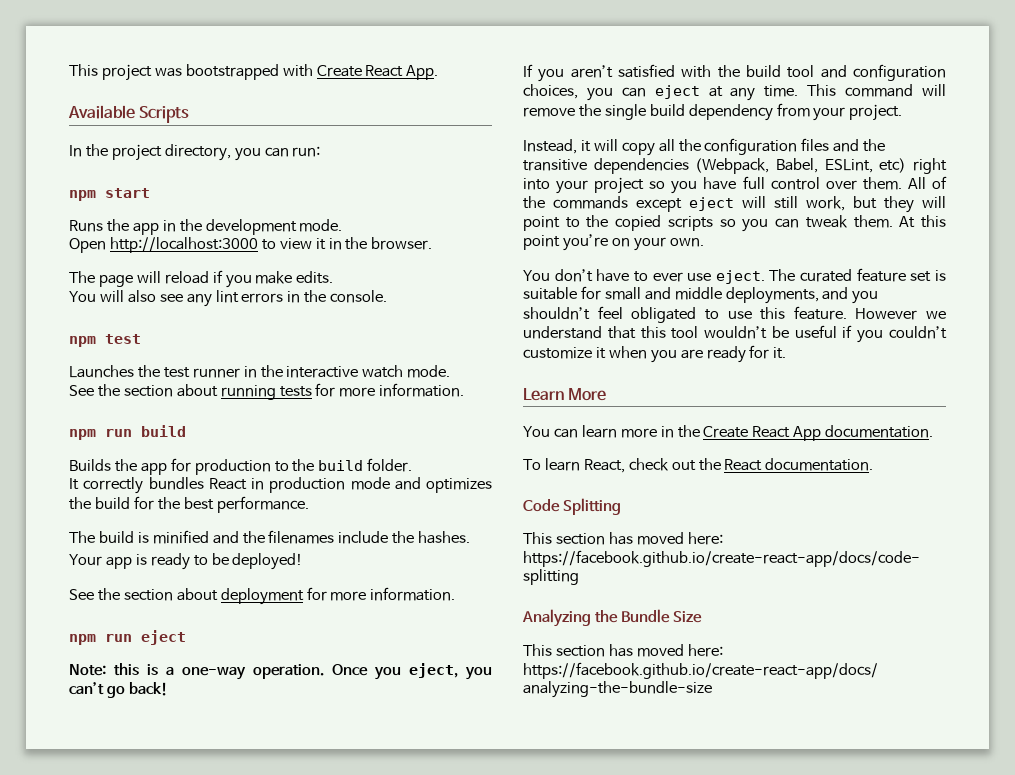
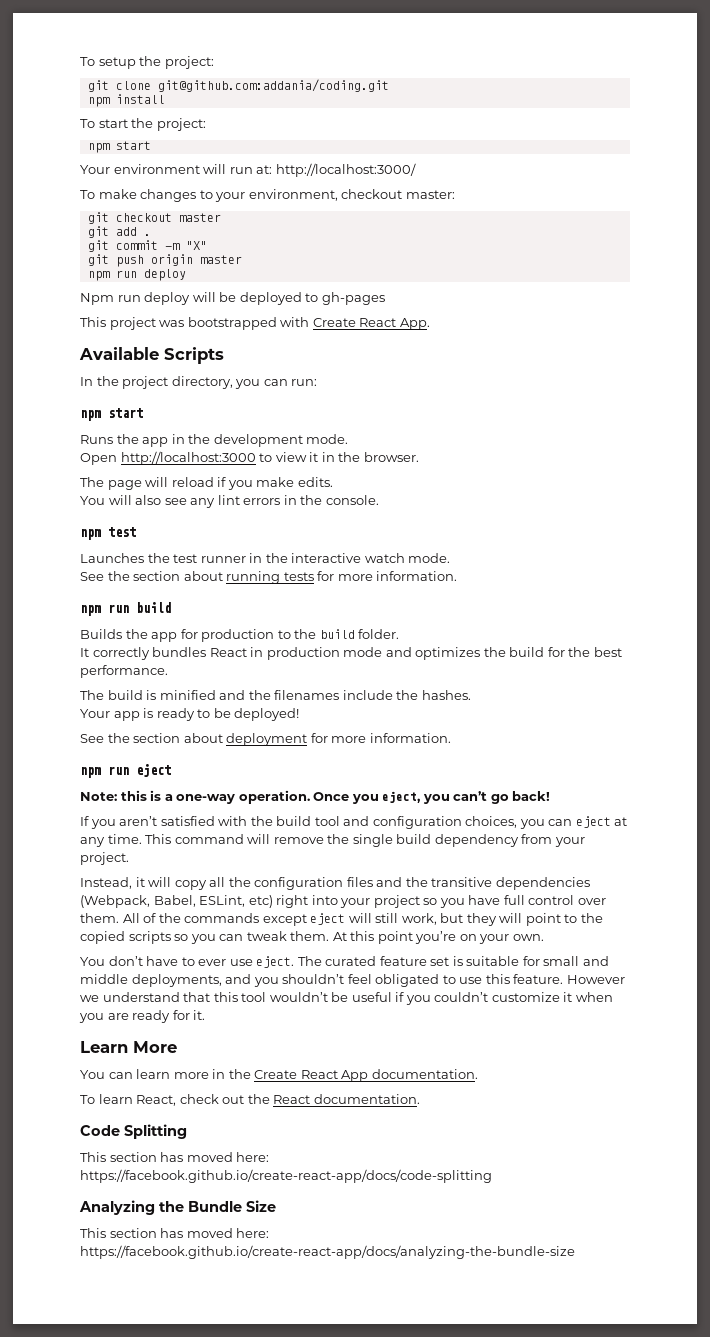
+ To setup the project:
+ git clone git@github.com:addania/coding.git
+ npm install
+ To start the project:
+ npm start
+ Your environment will run at: http://localhost:3000/
+ To make changes to your environment, checkout master:
+ git checkout master
+ git add .
+ git commit -m "X"
+ git push origin master
+ npm run deploy
+ Npm run deploy will be deployed to gh-pages

